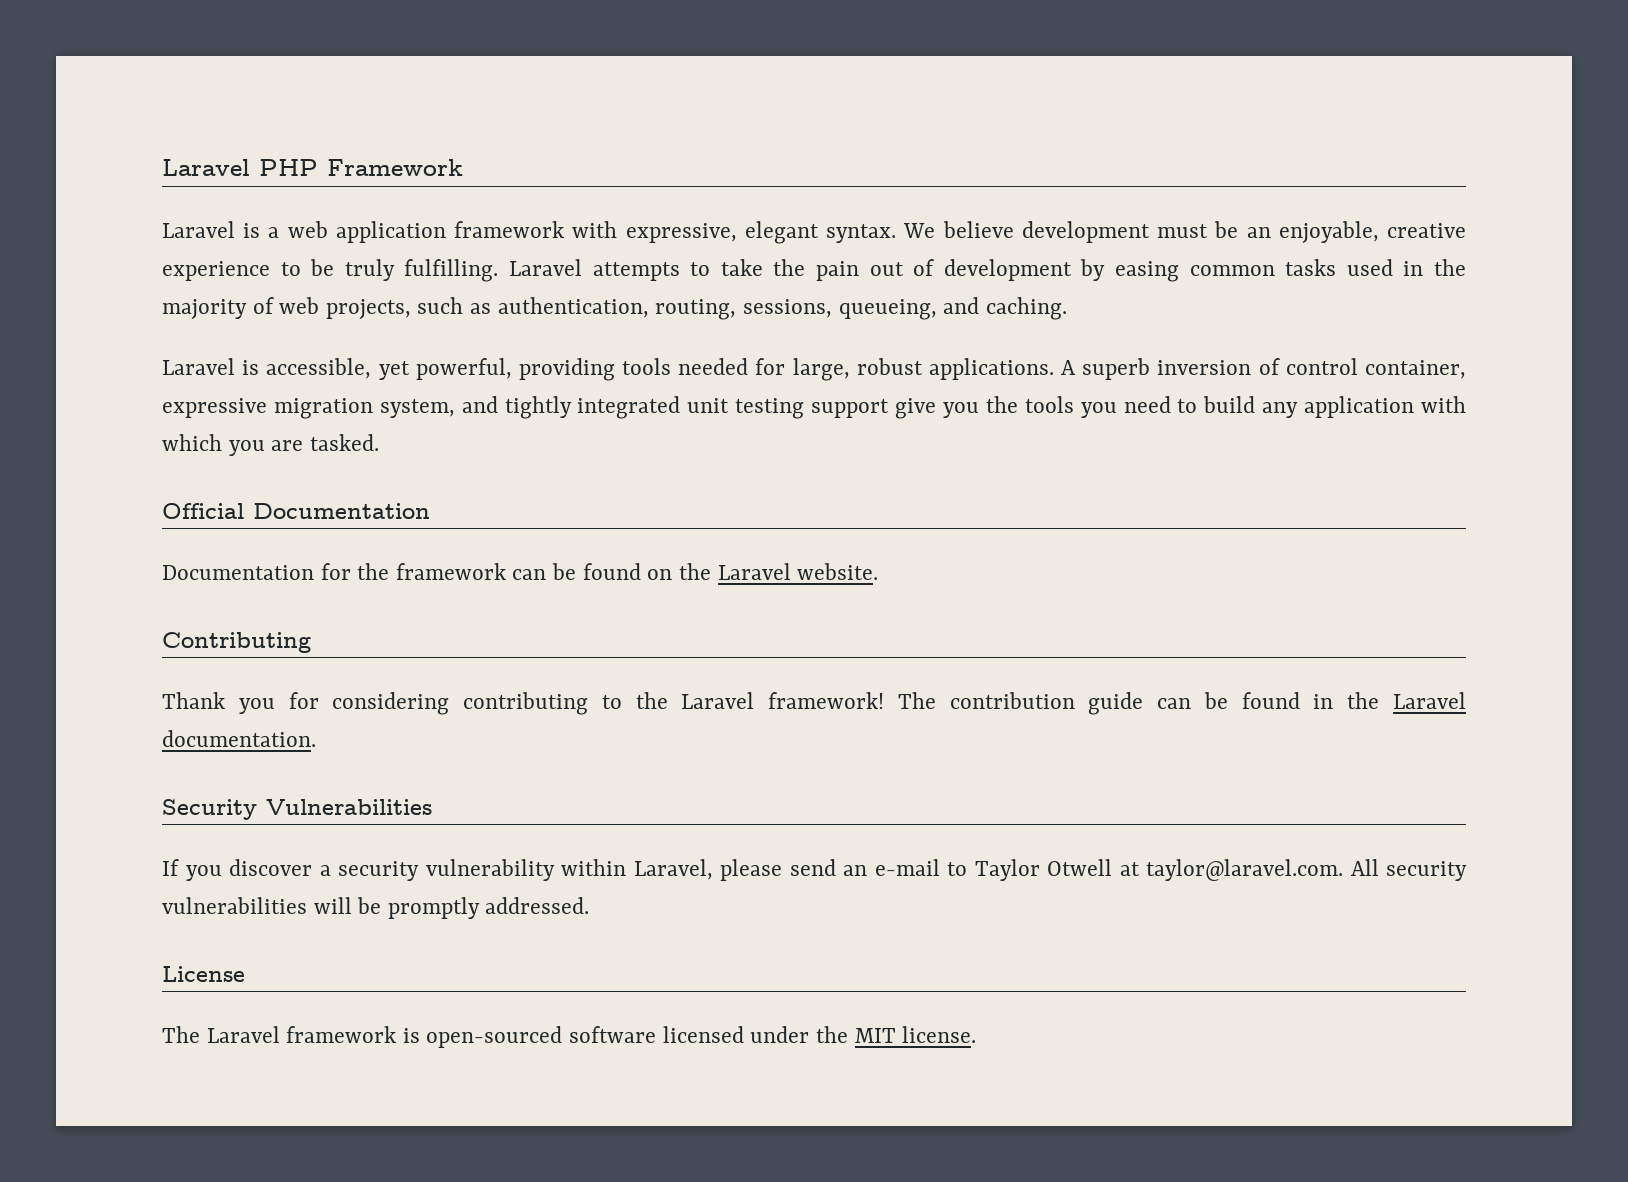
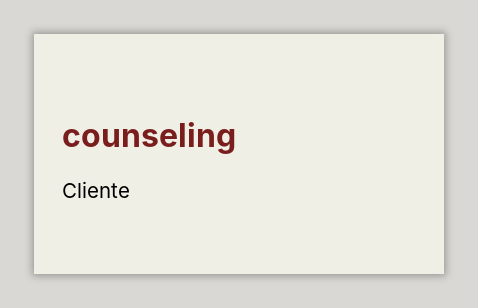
- Laravel PHP Framework
- Laravel is a web application framework with expressive, elegant syntax. We believe development must be an enjoyable, creative experience to be truly fulfilling. Laravel attempts to take the pain out of development by easing common tasks used in the majority of web projects, such as authentication, routing, sessions, queueing, and caching.
- Laravel is accessible, yet powerful, providing tools needed for large, robust applications. A superb inversion of control container, expressive migration system, and tightly integrated unit testing support give you the tools you need to build any application with which you are tasked.
- Official Documentation
- Documentation for the framework can be found on the Laravel website.
- Contributing
- Thank you for considering contributing to the Laravel framework! The contribution guide can be found in the Laravel documentation.
- Security Vulnerabilities
- If you discover a security vulnerability within Laravel, please send an e-mail to Taylor Otwell at taylor@laravel.com. All security vulnerabilities will be promptly addressed.
- License
- The Laravel framework is open-sourced software licensed under the MIT license.
+ counseling
+ Cliente

